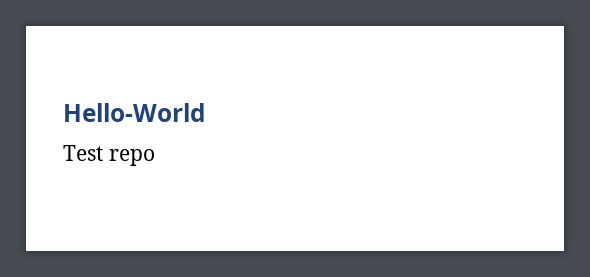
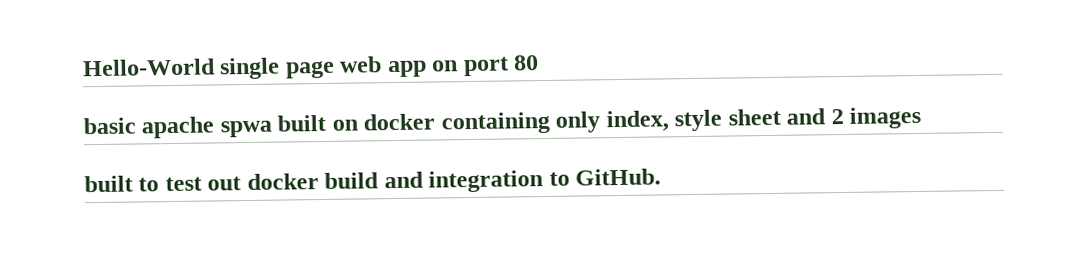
- Hello-World
- Test repo
+ Hello-World single page web app on port 80
+ basic apache spwa built on docker containing only index, style sheet and 2 images
+ built to test out docker build and integration to GitHub.

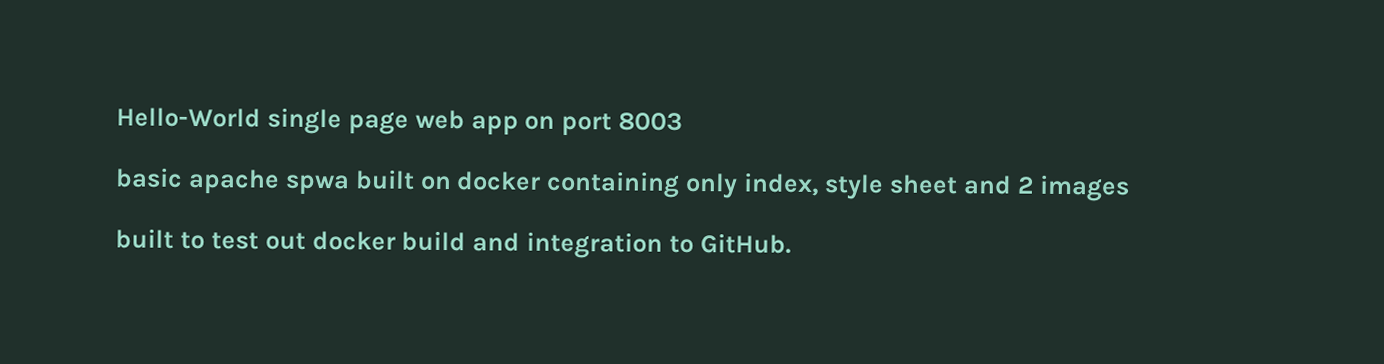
- Hello-World single page web app on port 80
+ Hello-World single page web app on port 8003

